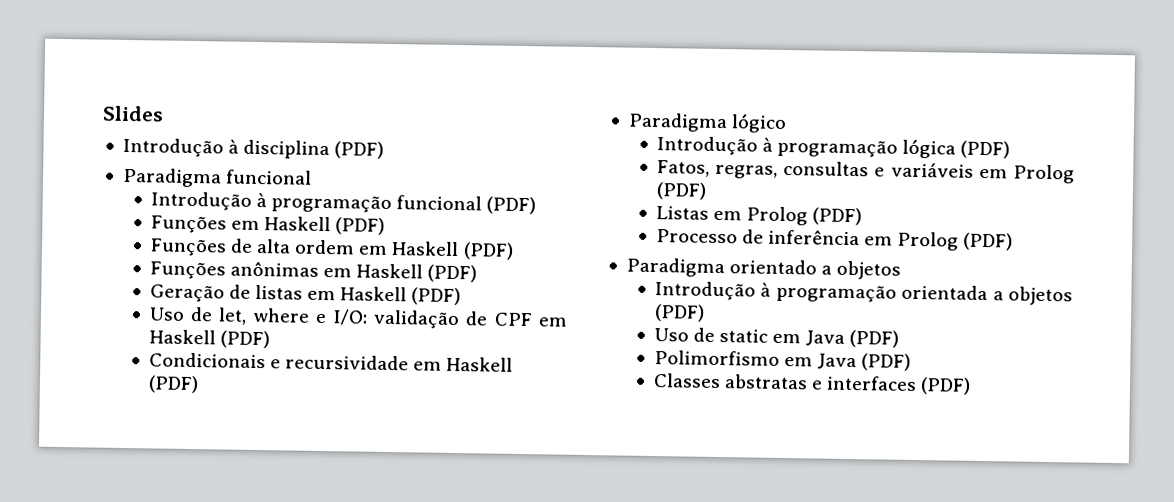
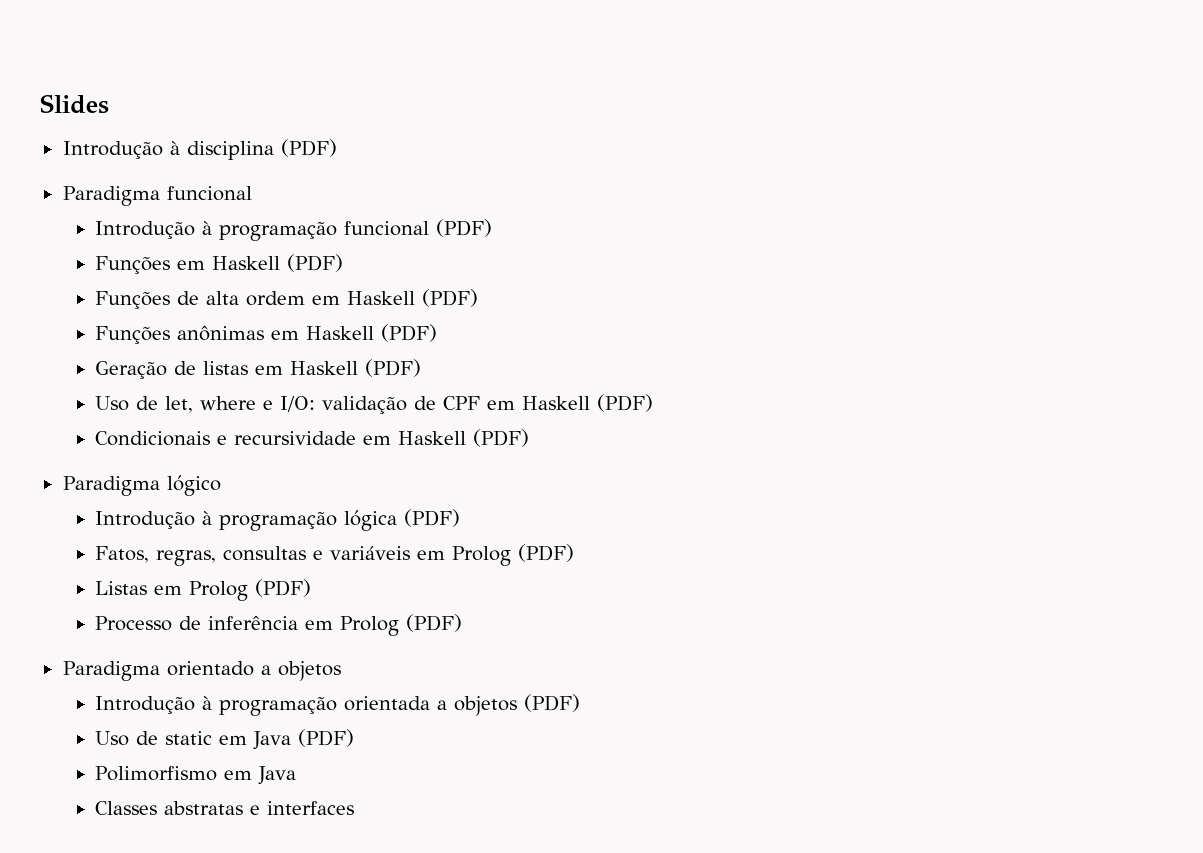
- Polimorfismo em Java (PDF)
+ Polimorfismo em Java
- Classes abstratas e interfaces (PDF)
+ Classes abstratas e interfaces

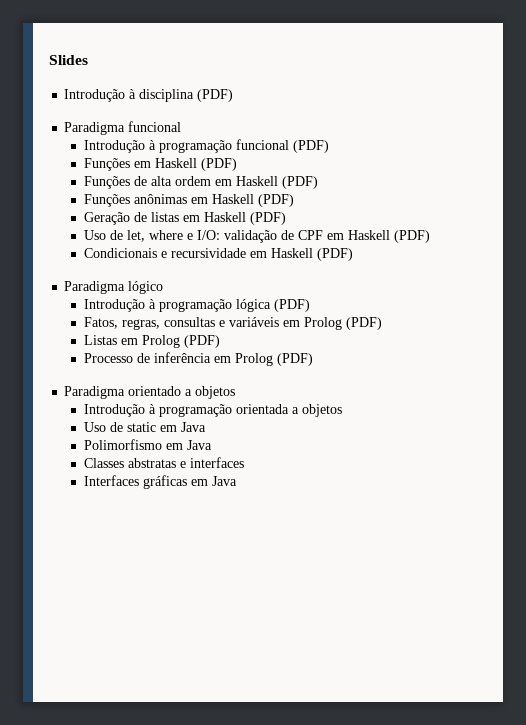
- Introdução à programação orientada a objetos (PDF)
+ Introdução à programação orientada a objetos
- Uso de static em Java (PDF)
+ Uso de static em Java
+ Interfaces gráficas em Java

